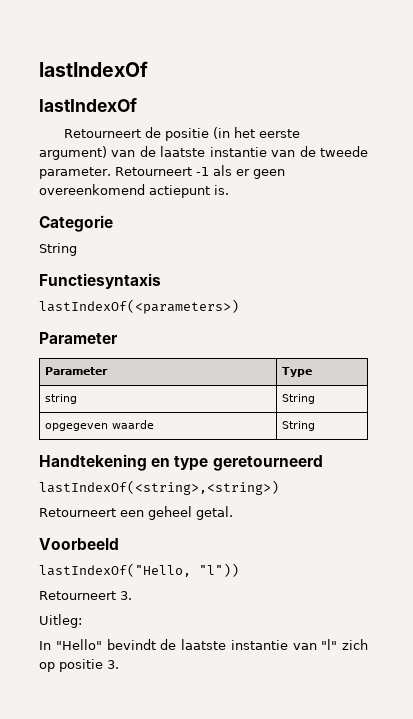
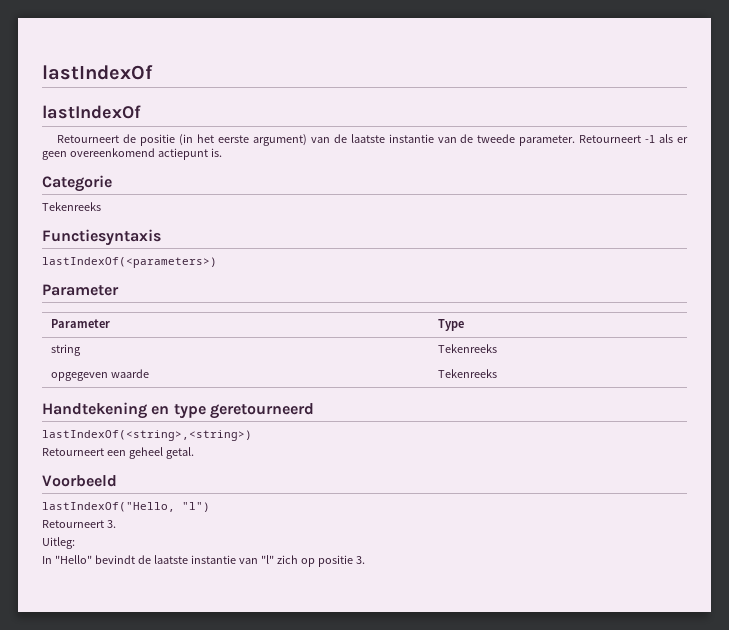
  Categorie
- String
+ Tekenreeks
- string | String
+ string | Tekenreeks
- opgegeven waarde | String
+ opgegeven waarde | Tekenreeks
- lastIndexOf("Hello, "l"))
+ lastIndexOf("Hello, "l")

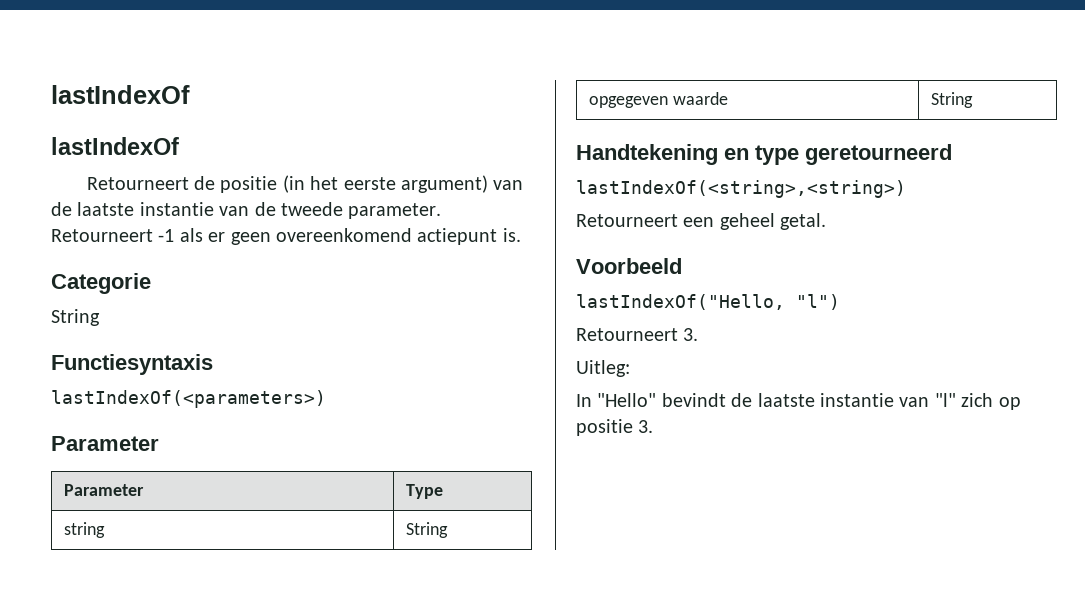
  Categorie
- Tekenreeks
+ String
- string | Tekenreeks
+ string | String
- opgegeven waarde | Tekenreeks
+ opgegeven waarde | String

